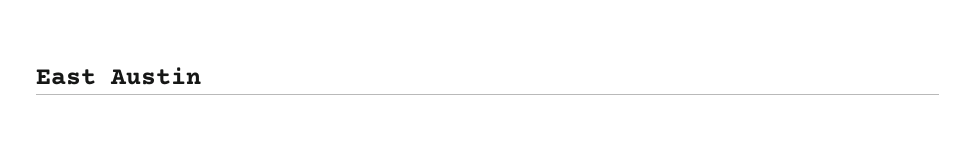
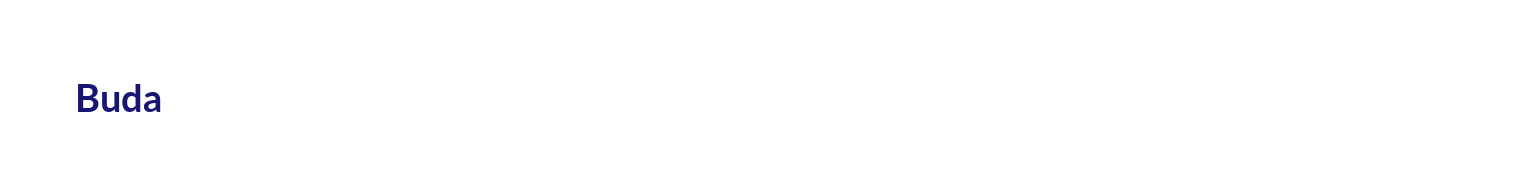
- East Austin
+ Buda

